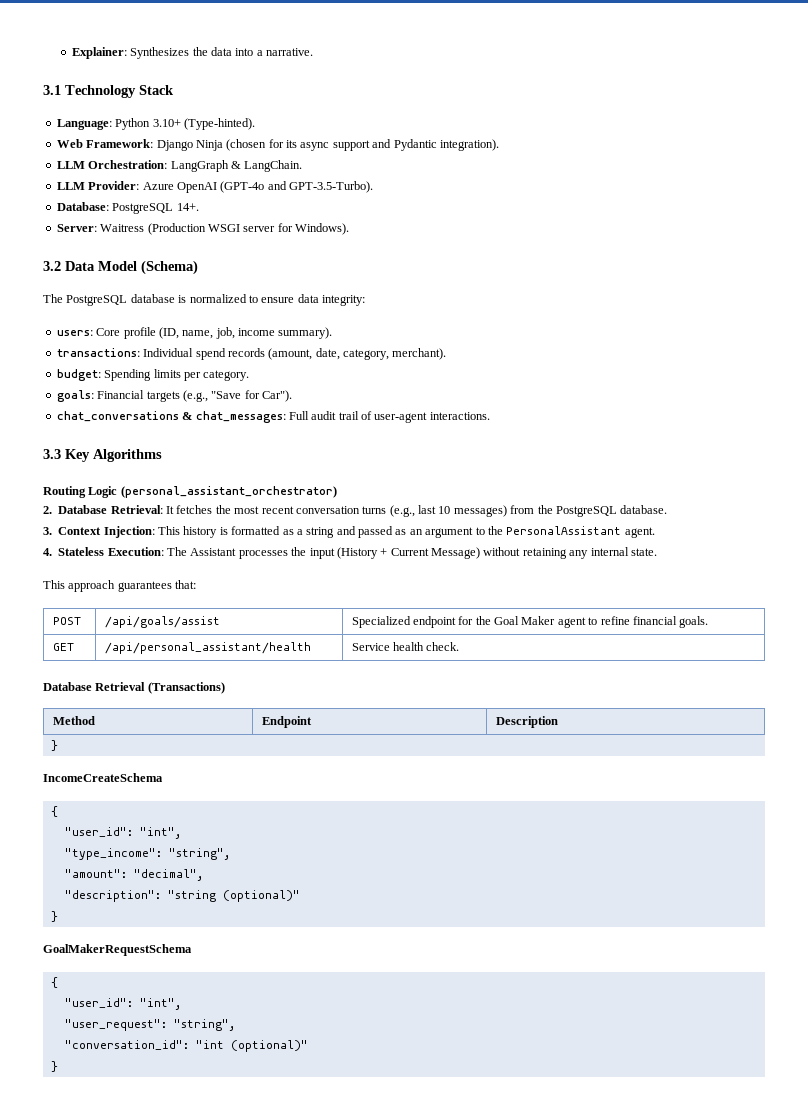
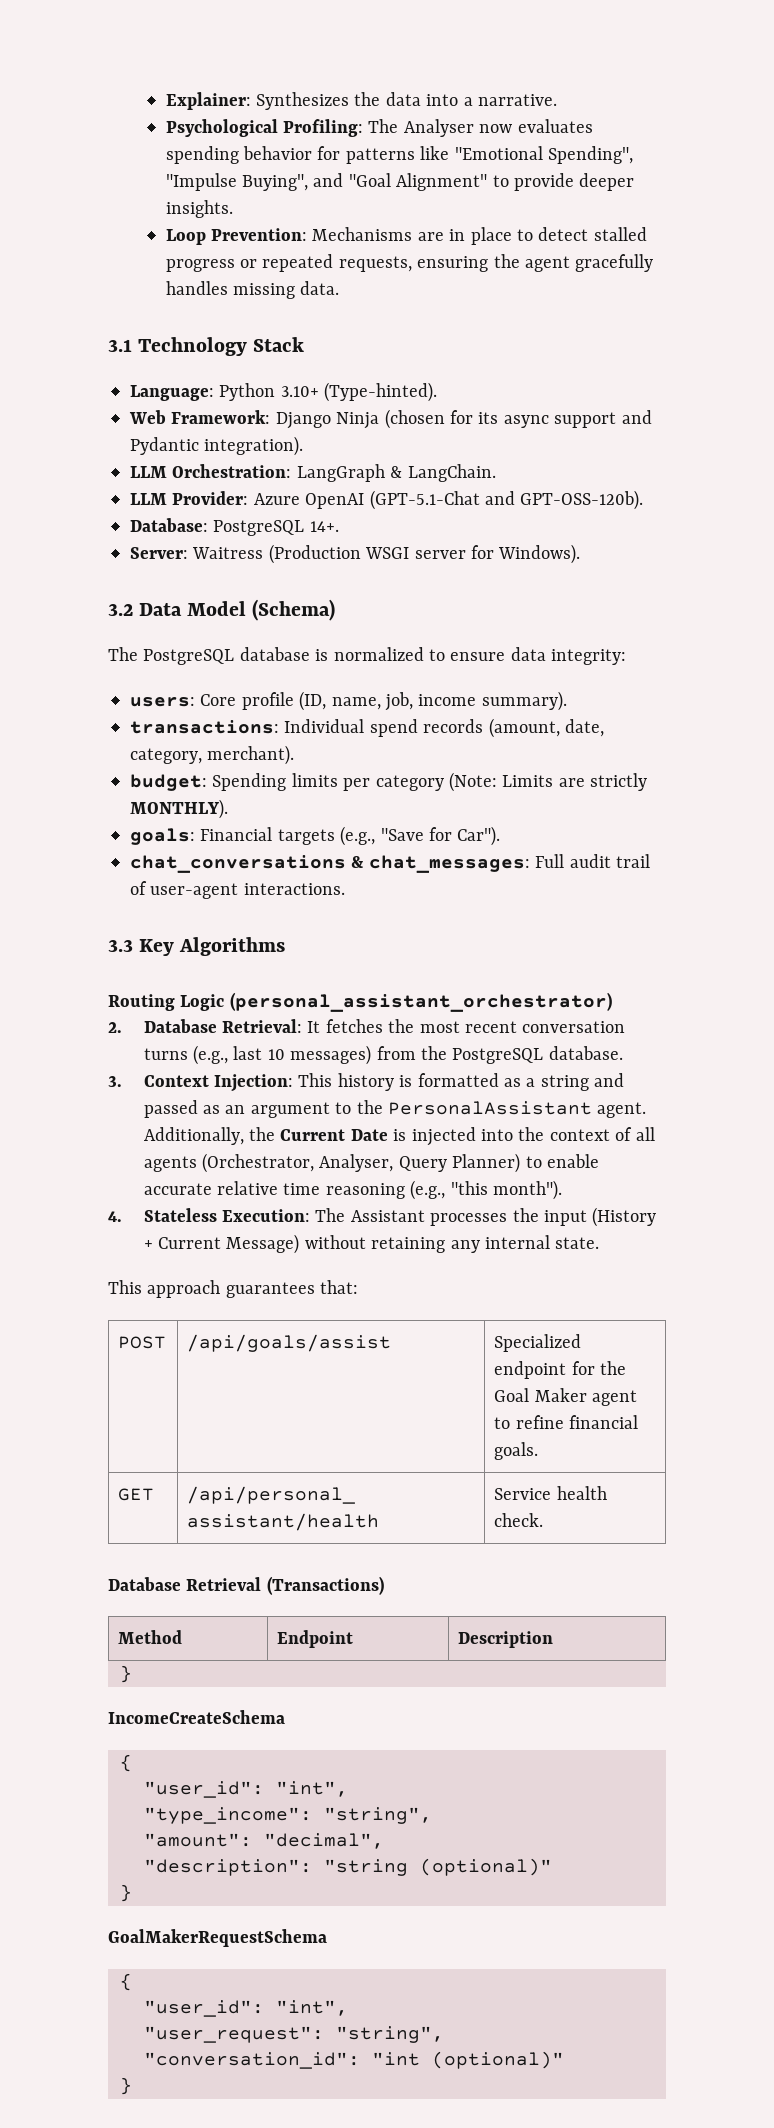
+ Psychological Profiling: The Analyser now evaluates spending behavior for patterns like "Emotional Spending", "Impulse Buying", and "Goal Alignment" to provide deeper insights.
+ Loop Prevention: Mechanisms are in place to detect stalled progress or repeated requests, ensuring the agent gracefully handles missing data.
- LLM Provider: Azure OpenAI (GPT-4o and GPT-3.5-Turbo).
+ LLM Provider: Azure OpenAI (GPT-5.1-Chat and GPT-OSS-120b).
- budget: Spending limits per category.
+ budget: Spending limits per category (Note: Limits are strictly MONTHLY).
+ Additionally, the Current Date is injected into the context of all agents (Orchestrator, Analyser, Query Planner) to enable accurate relative time reasoning (e.g., "this month").

